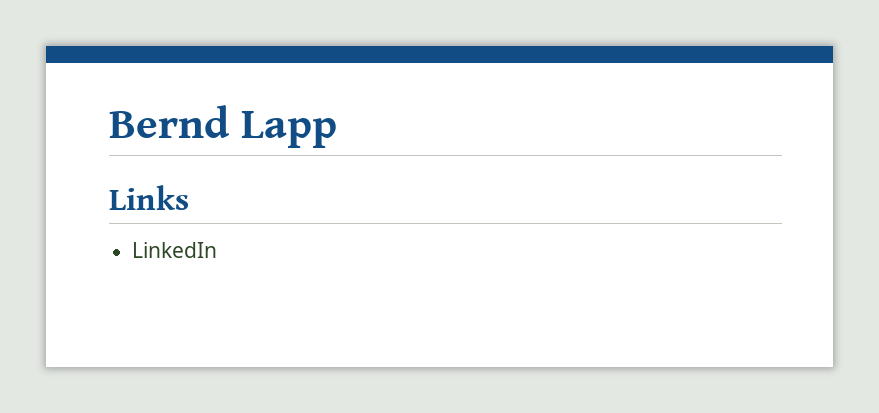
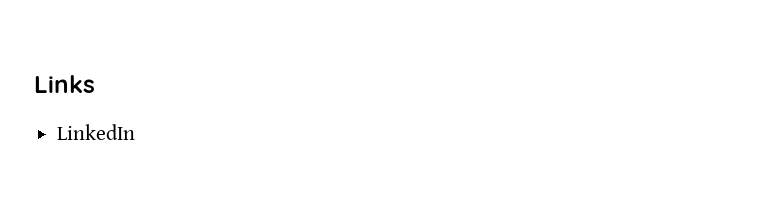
- Bernd Lapp

